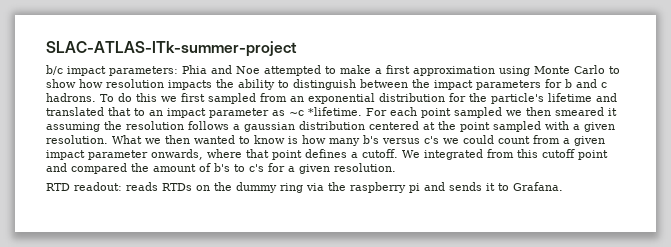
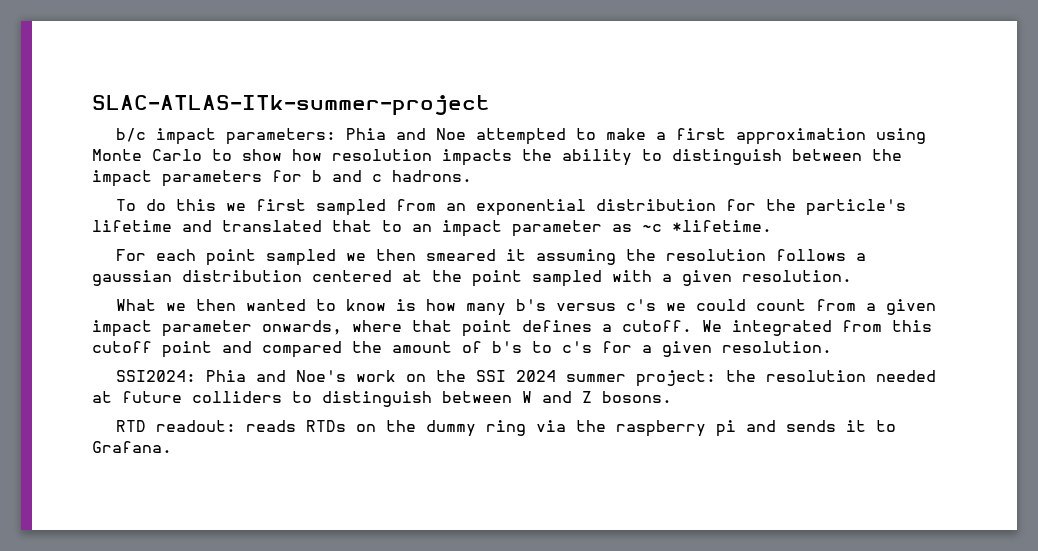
- Phia and Noe attempted to make a first approximation using Monte Carlo to show how resolution impacts the ability to distinguish between the impact parameters for b and c hadrons. To do this we first sampled from an exponential distribution for the particle's lifetime and translated that to an impact parameter as ~c *lifetime. For each point sampled we then smeared it assuming the resolution follows a gaussian distribution centered at the point sampled with a given resolution. What we then wanted to know is how many b's versus c's we could count from a given impact parameter onwards, where that point defines a cutoff.
+ Phia and Noe attempted to make a first approximation using Monte Carlo to show how resolution impacts the ability to distinguish between the impact parameters for b and c hadrons.
+ To do this we first sampled from an exponential distribution for the particle's lifetime and translated that to an impact parameter as ~c *lifetime.
+ For each point sampled we then smeared it assuming the resolution follows a gaussian distribution centered at the point sampled with a given resolution.
+ What we then wanted to know is how many b's versus c's we could count from a given impact parameter onwards, where that point defines a cutoff.
+ SSI2024: Phia and Noe's work on the SSI 2024 summer project: the resolution needed at future colliders to distinguish between W and Z bosons.

